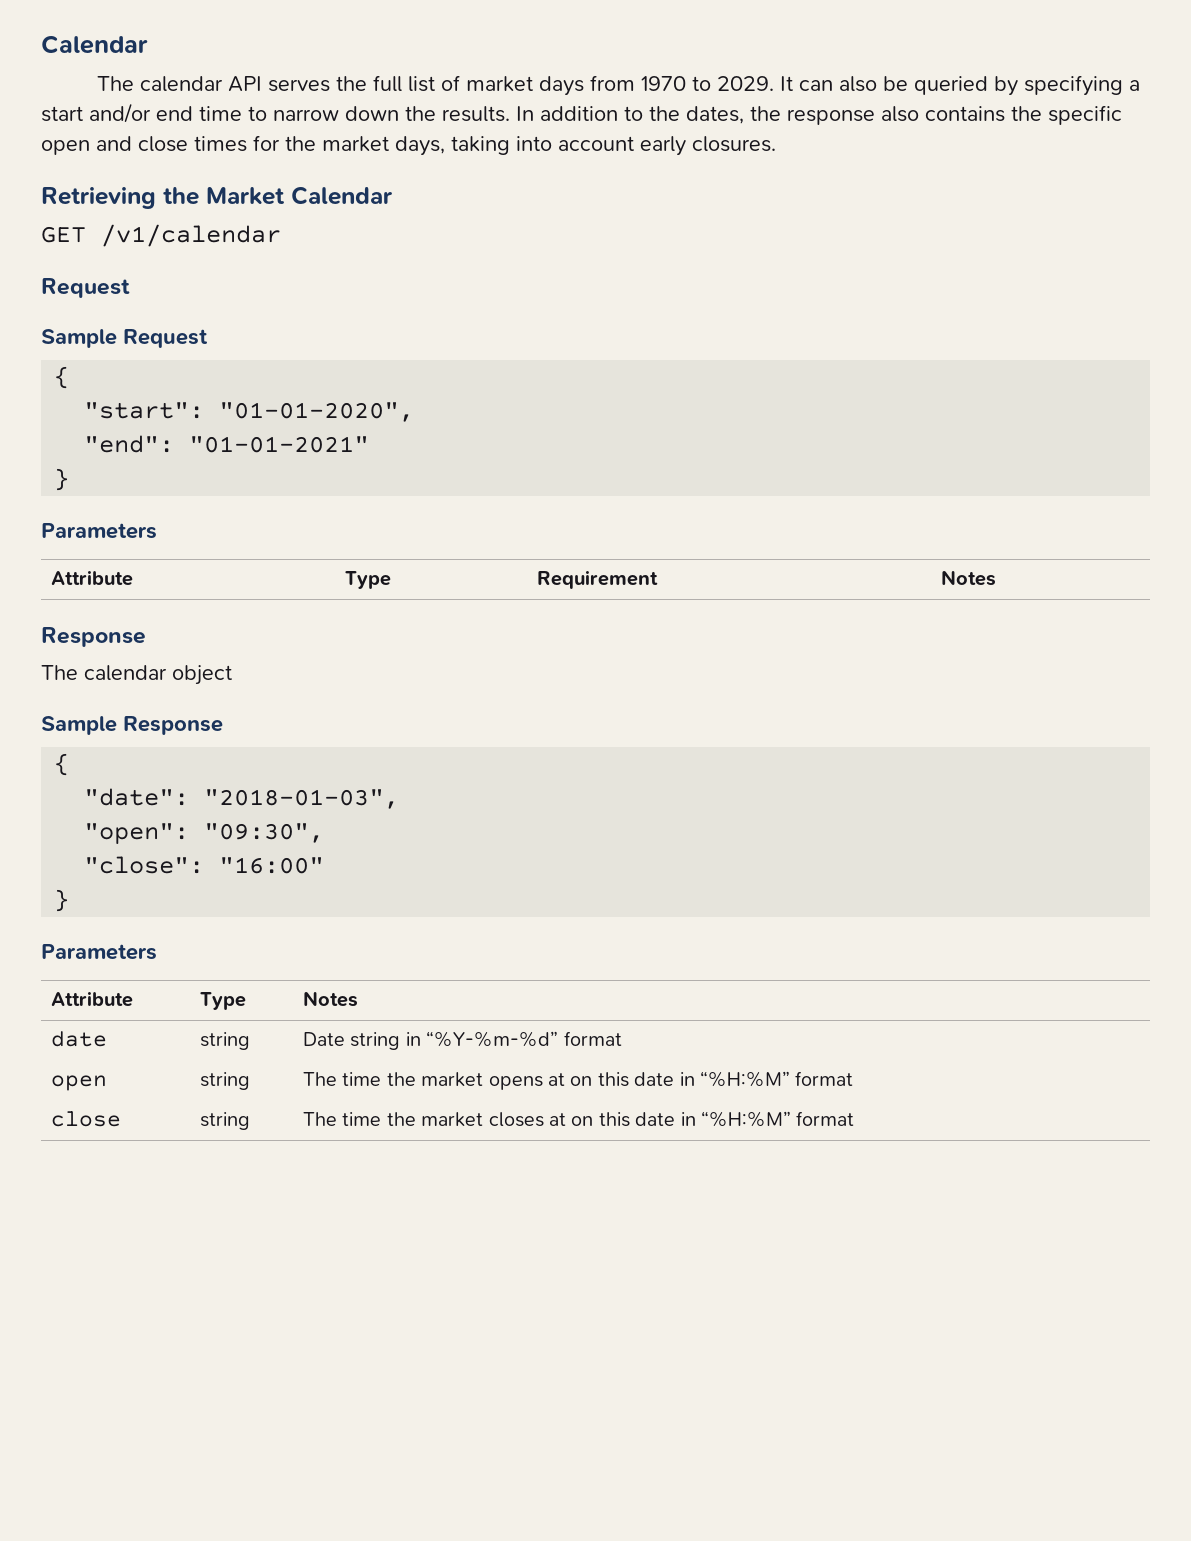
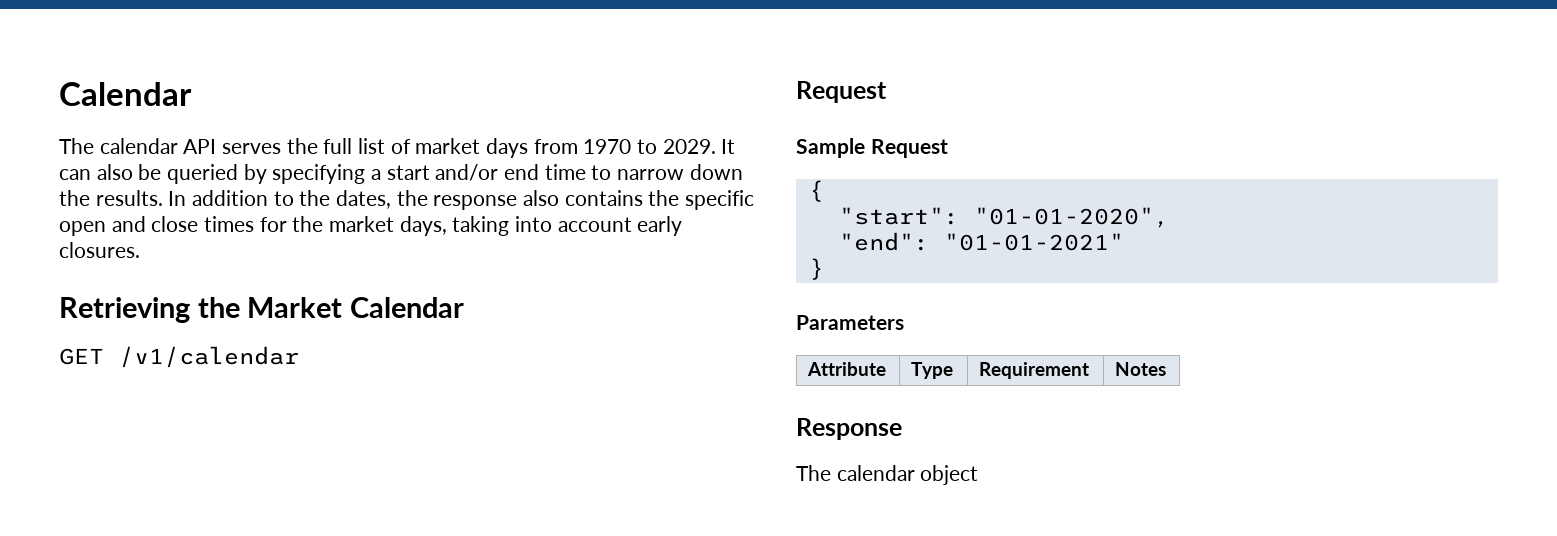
- Sample Response
- {
- "date": "2018-01-03",
- "open": "09:30",
- "close": "16:00"
- }
- Parameters
- Attribute | Type | Notes
- date | string | Date string in “%Y-%m-%d” format
- open | string | The time the market opens at on this date in “%H:%M” format
- close | string | The time the market closes at on this date in “%H:%M” format

